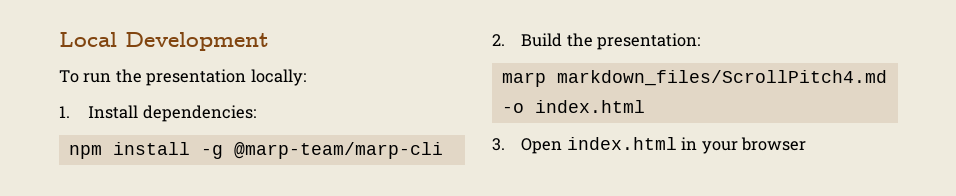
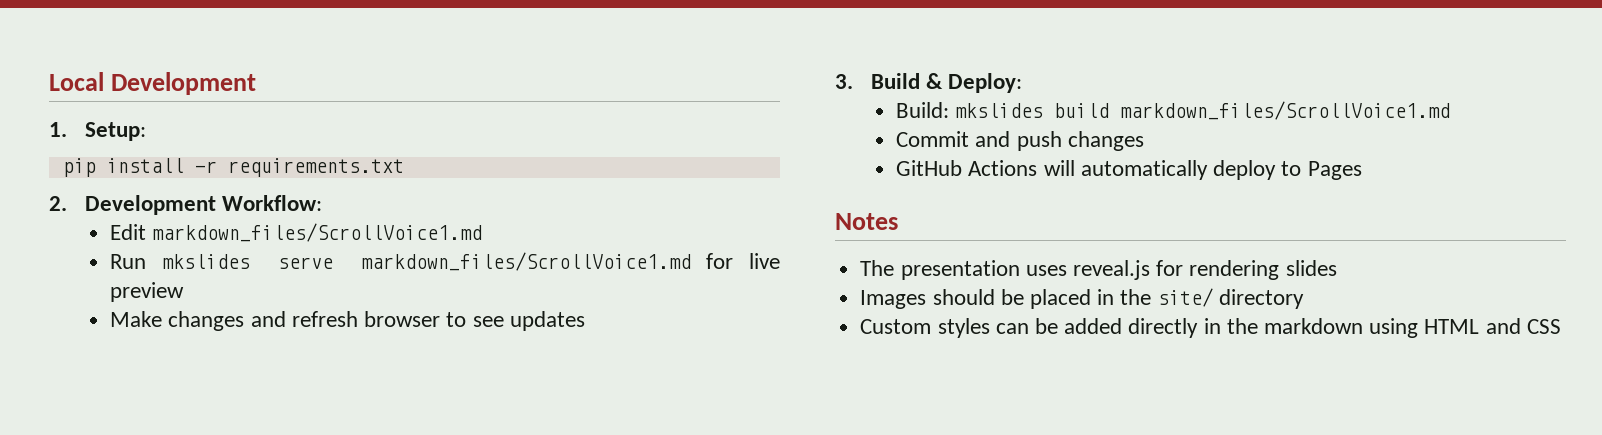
- To run the presentation locally:
- 1. Install dependencies:
- npm install -g @marp-team/marp-cli
- 2. Build the presentation:
- marp markdown_files/ScrollPitch4.md -o index.html
- 3. Open index.html in your browser
+ 1. Setup:
+ pip install -r requirements.txt
+ 2. Development Workflow:
+ Edit markdown_files/ScrollVoice1.md
+ Run mkslides serve markdown_files/ScrollVoice1.md for live preview
+ Make changes and refresh browser to see updates
+ 3. Build & Deploy:
+ Build: mkslides build markdown_files/ScrollVoice1.md
+ Commit and push changes
+ GitHub Actions will automatically deploy to Pages
+ Notes
+ The presentation uses reveal.js for rendering slides
+ Images should be placed in the site/ directory
+ Custom styles can be added directly in the markdown using HTML and CSS

